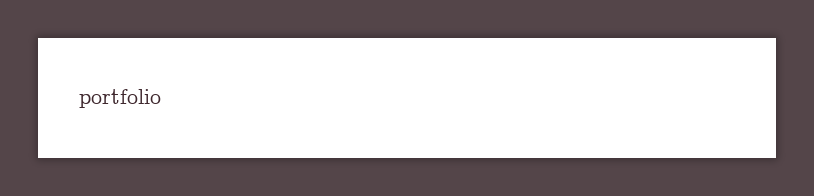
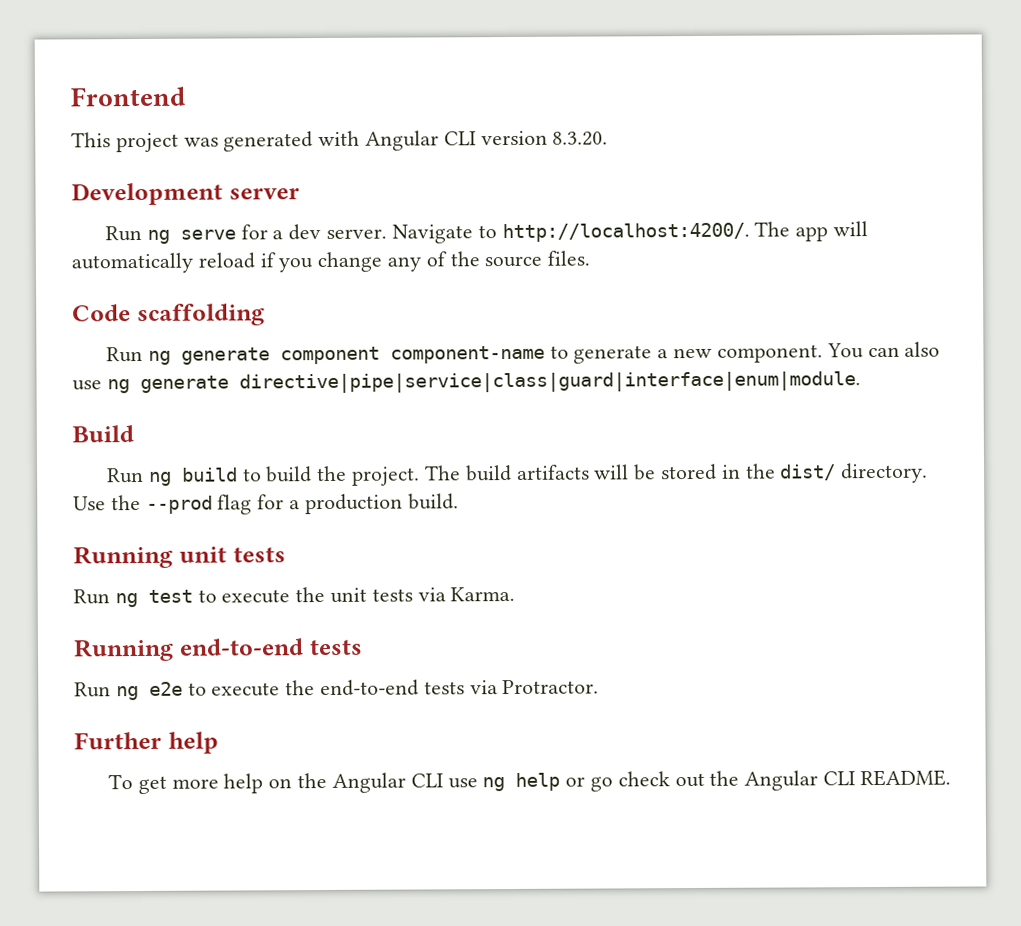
- portfolio
+ Frontend
+ This project was generated with Angular CLI version 8.3.20.
+ Development server
+ Run ng serve for a dev server. Navigate to http://localhost:4200/. The app will automatically reload if you change any of the source files.
+ Code scaffolding
+ Run ng generate component component-name to generate a new component. You can also use ng generate directive|pipe|service|class|guard|interface|enum|module.
+ Build
+ Run ng build to build the project. The build artifacts will be stored in the dist/ directory. Use the --prod flag for a production build.
+ Running unit tests
+ Run ng test to execute the unit tests via Karma.
+ Running end-to-end tests
+ Run ng e2e to execute the end-to-end tests via Protractor.
+ Further help
+ To get more help on the Angular CLI use ng help or go check out the Angular CLI README.

